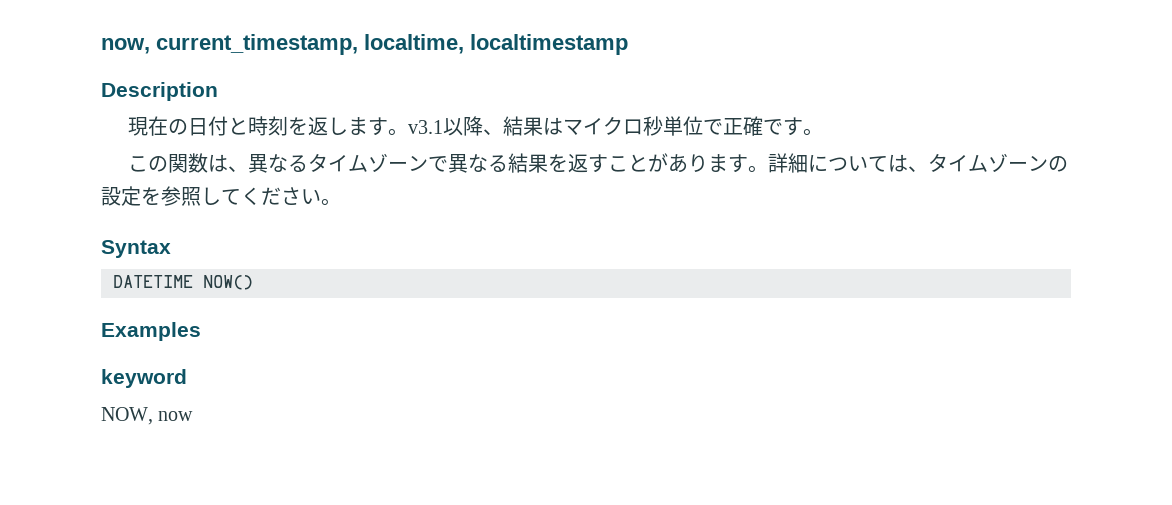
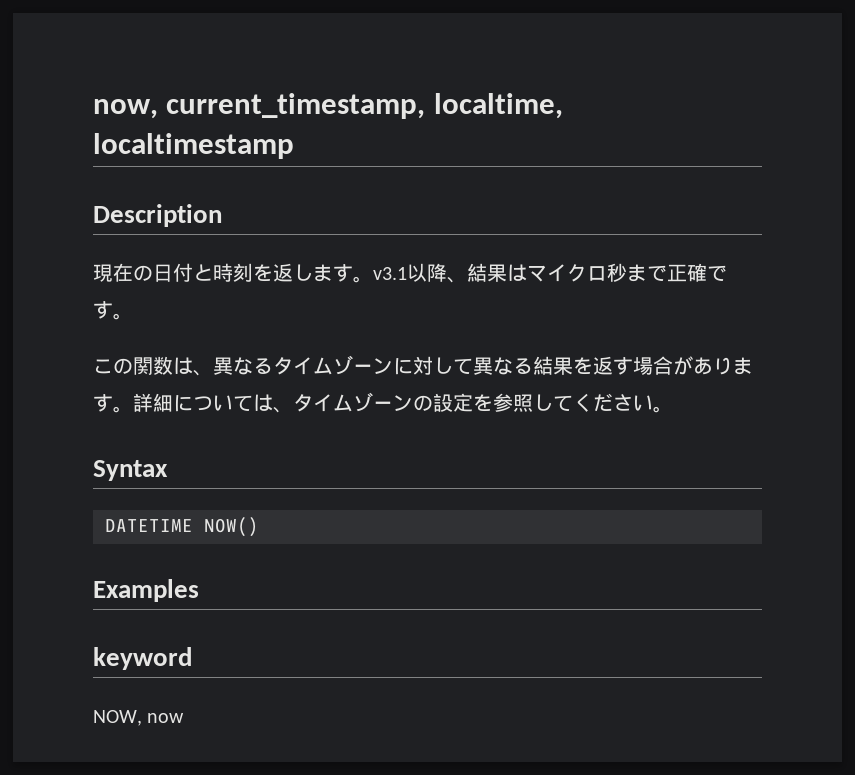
- 現在の日付と時刻を返します。v3.1以降、結果はマイクロ秒単位で正確です。
+ 現在の日付と時刻を返します。v3.1以降、結果はマイクロ秒まで正確です。
- この関数は、異なるタイムゾーンで異なる結果を返すことがあります。
+ この関数は、異なるタイムゾーンに対して異なる結果を返す場合があります。

